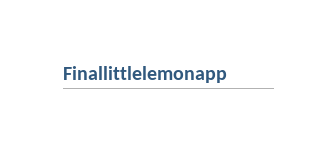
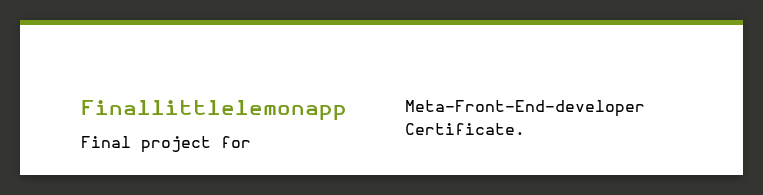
+ Final project for Meta-Front-End-developer Certificate.

